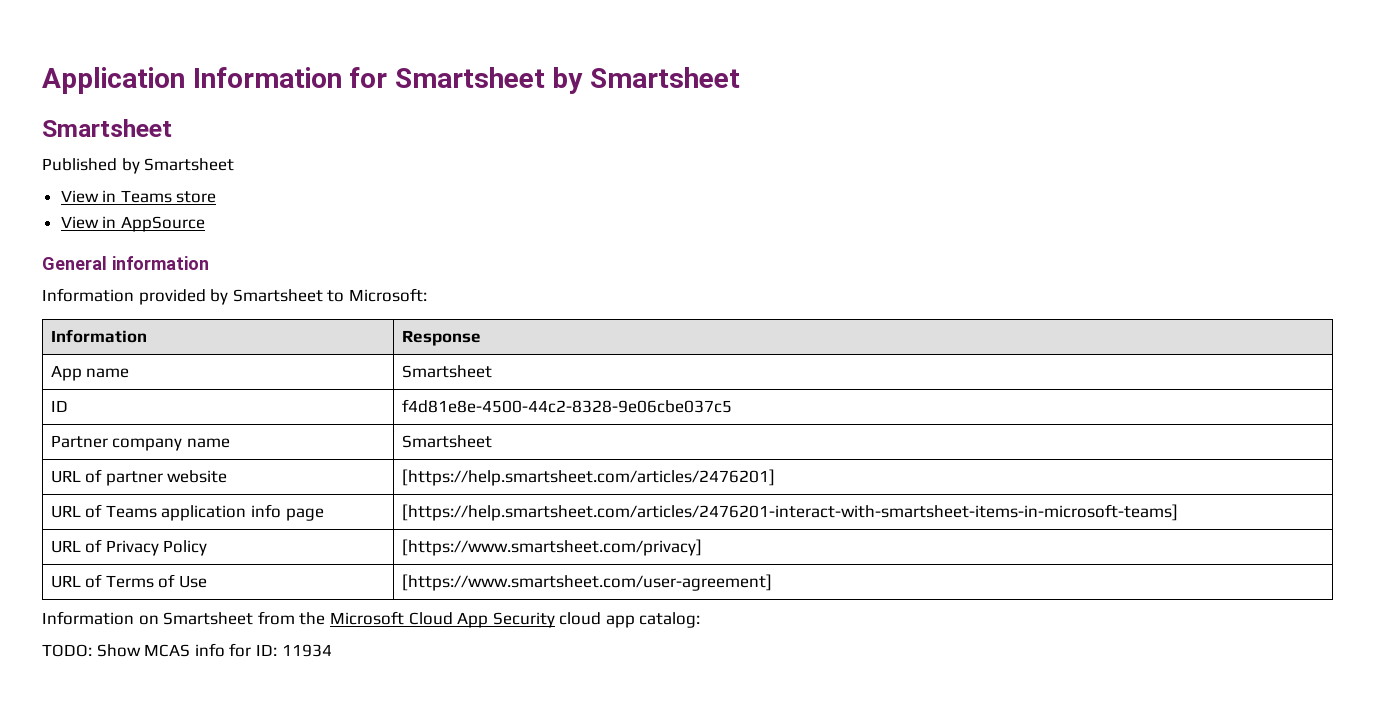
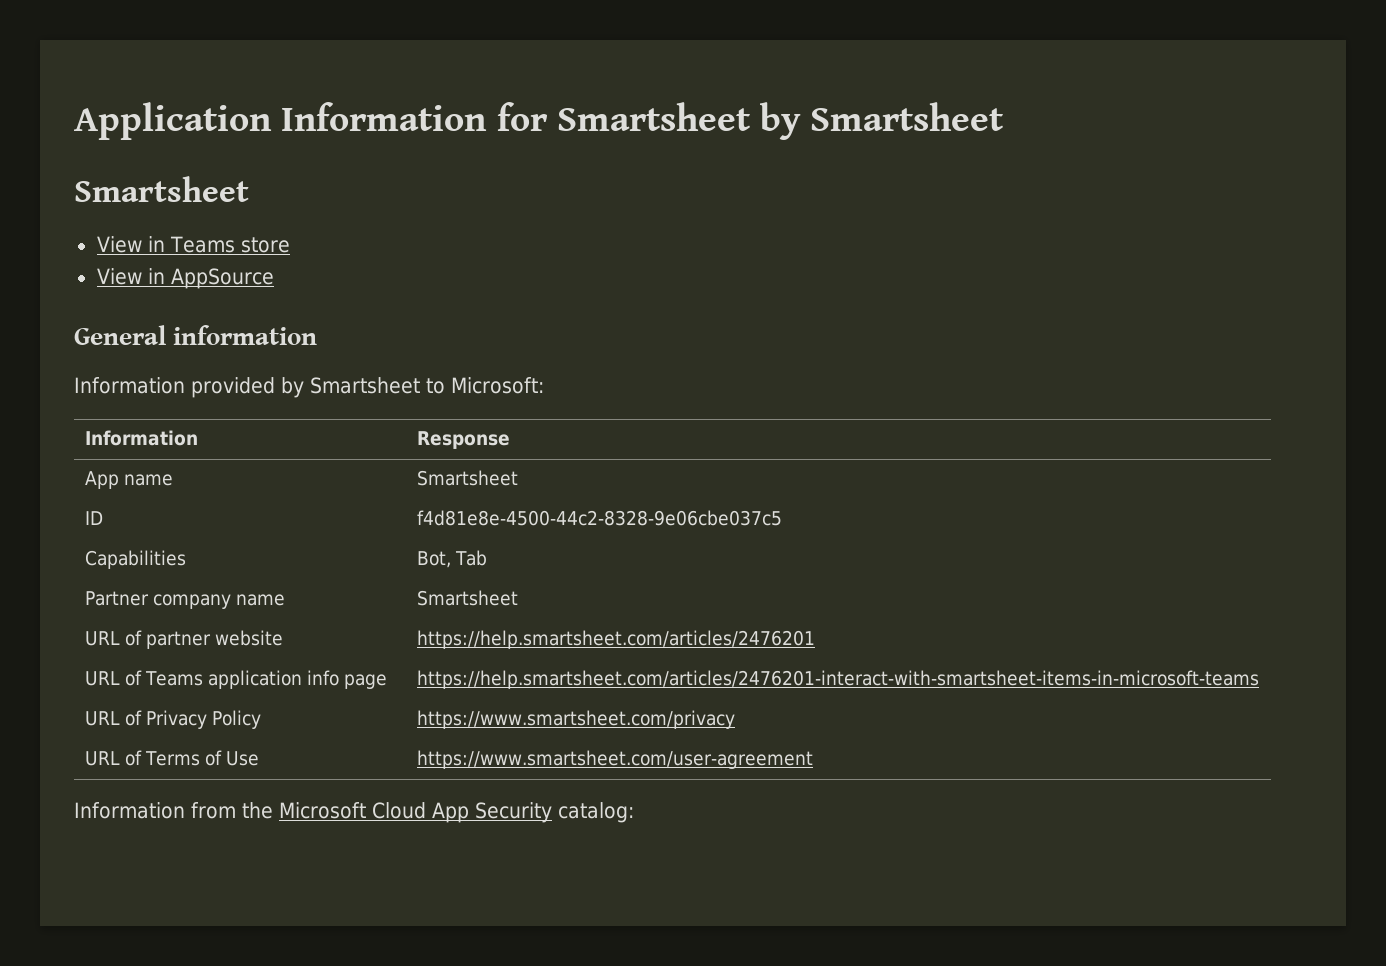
- Published by Smartsheet
+ Capabilities | Bot, Tab
- URL of partner website | [https://help.smartsheet.com/articles/2476201]
+ URL of partner website | https://help.smartsheet.com/articles/2476201
- URL of Teams application info page | [https://help.smartsheet.com/articles/2476201-interact-with-smartsheet-items-in-microsoft-teams]
+ URL of Teams application info page | https://help.smartsheet.com/articles/2476201-interact-with-smartsheet-items-in-microsoft-teams
- URL of Privacy Policy | [https://www.smartsheet.com/privacy]
+ URL of Privacy Policy | https://www.smartsheet.com/privacy
- URL of Terms of Use | [https://www.smartsheet.com/user-agreement]
- Information on Smartsheet from the Microsoft Cloud App Security cloud app catalog:
+ URL of Terms of Use | https://www.smartsheet.com/user-agreement
+ Information from the Microsoft Cloud App Security catalog:
- TODO: Show MCAS info for ID: 11934

